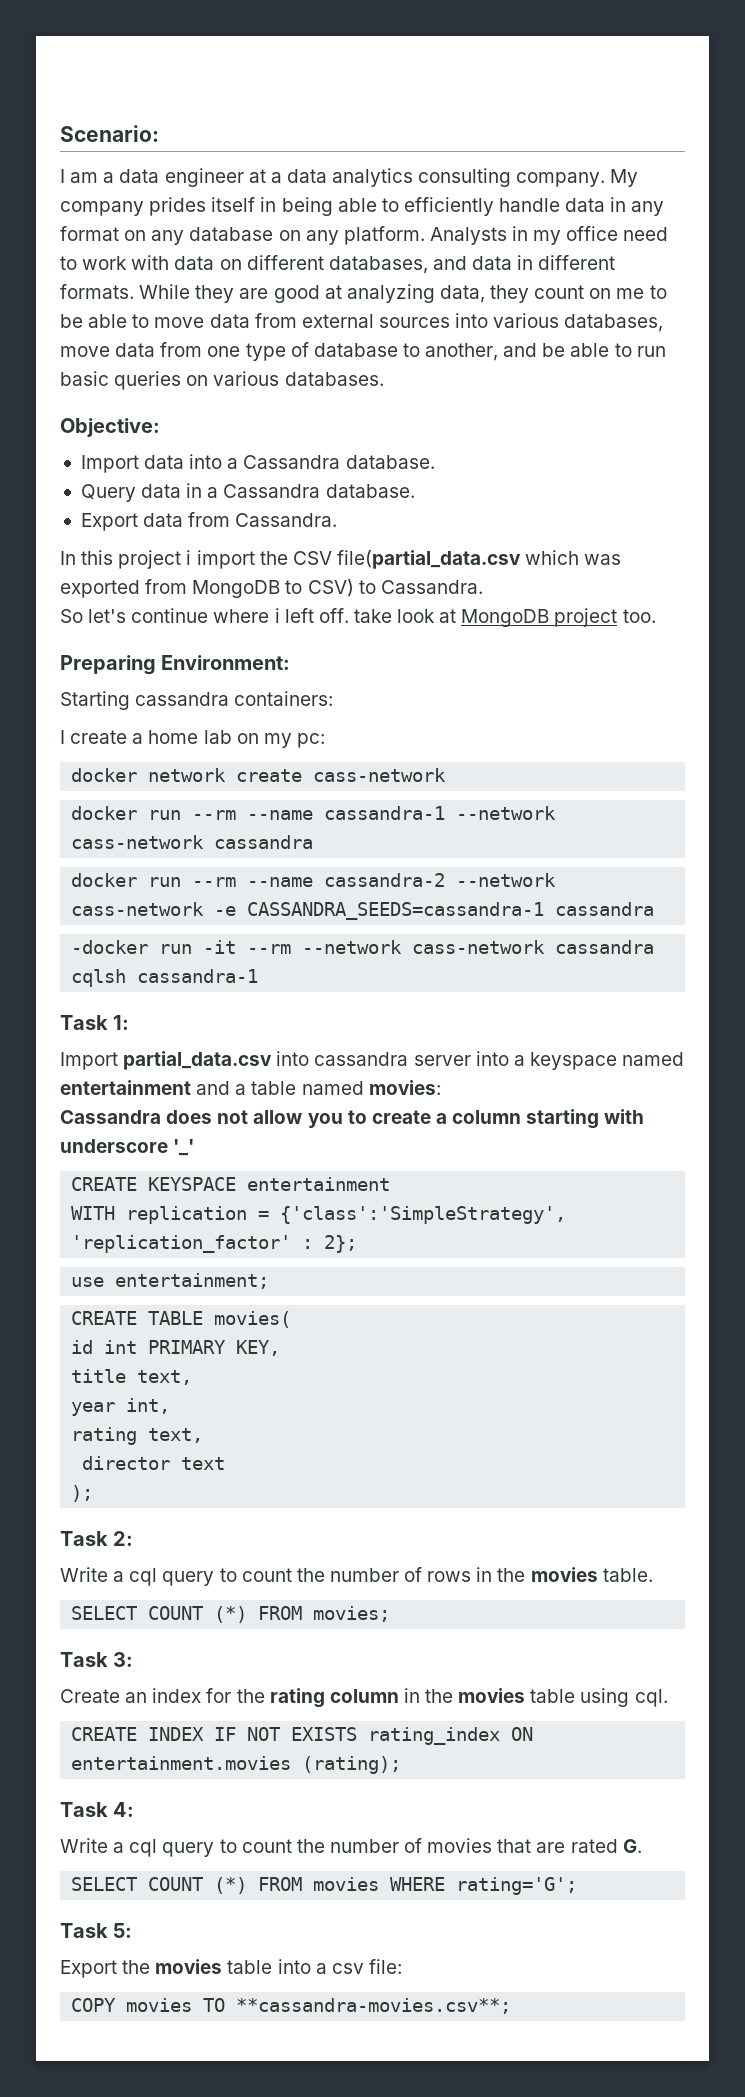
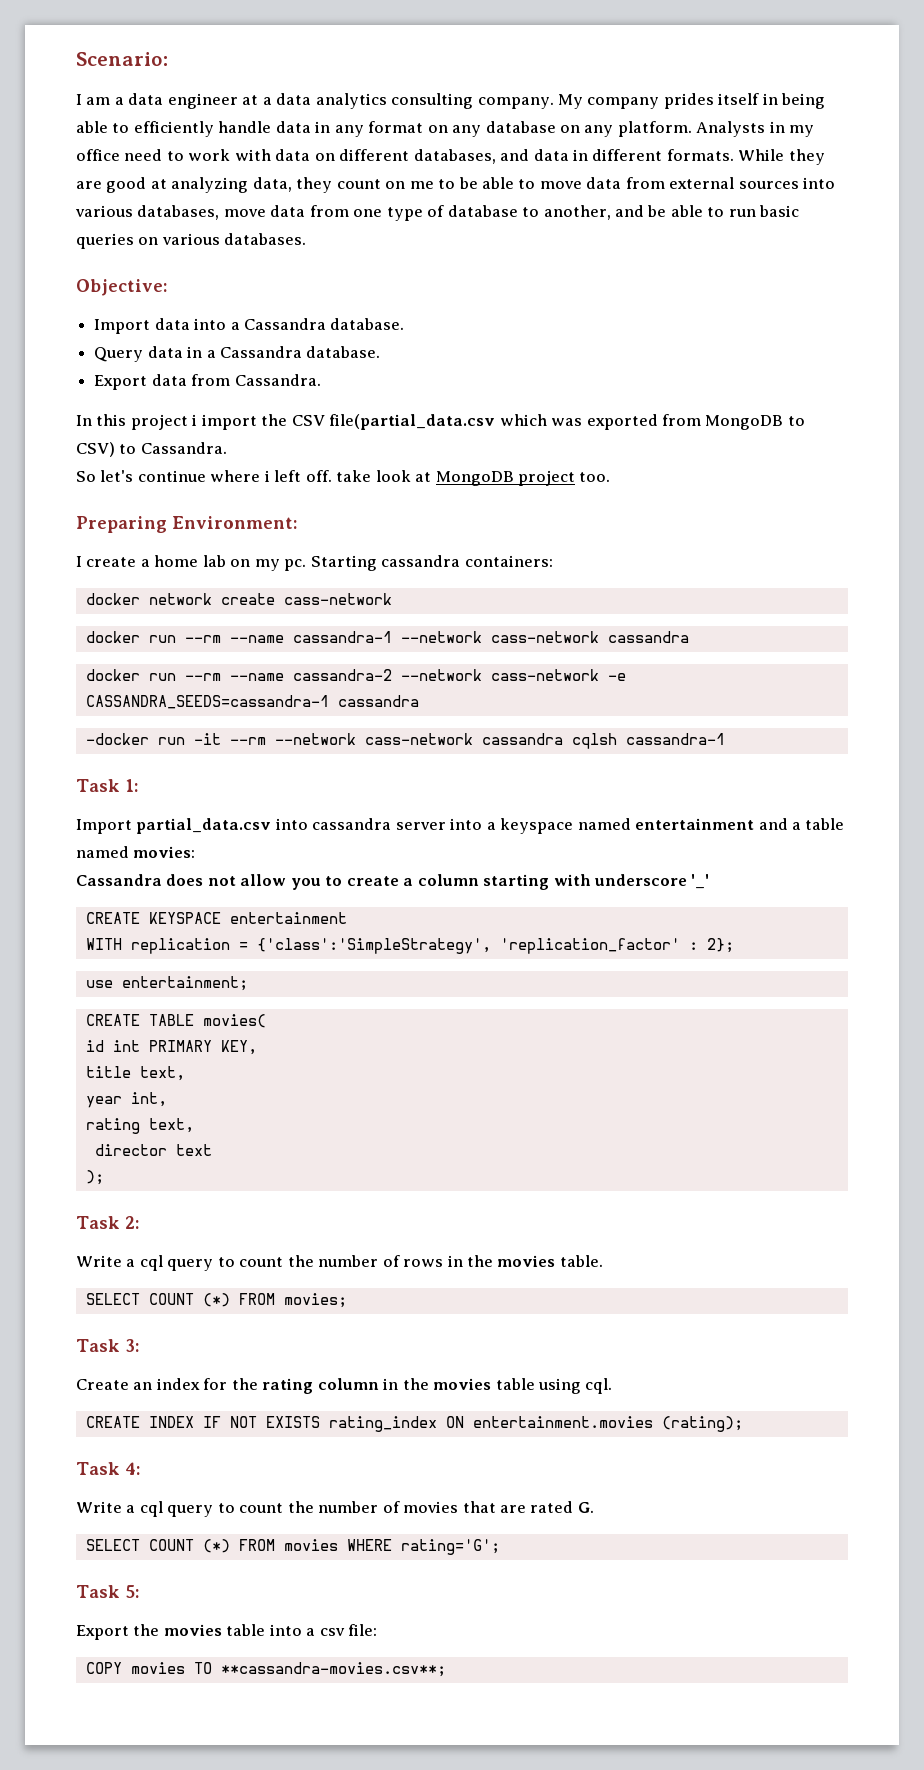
- Starting cassandra containers:
- I create a home lab on my pc:
+ I create a home lab on my pc. Starting cassandra containers:

